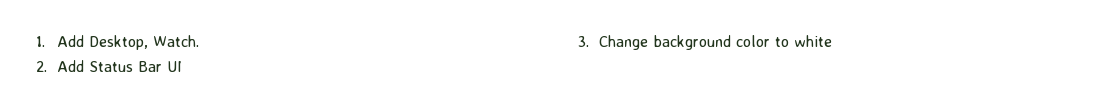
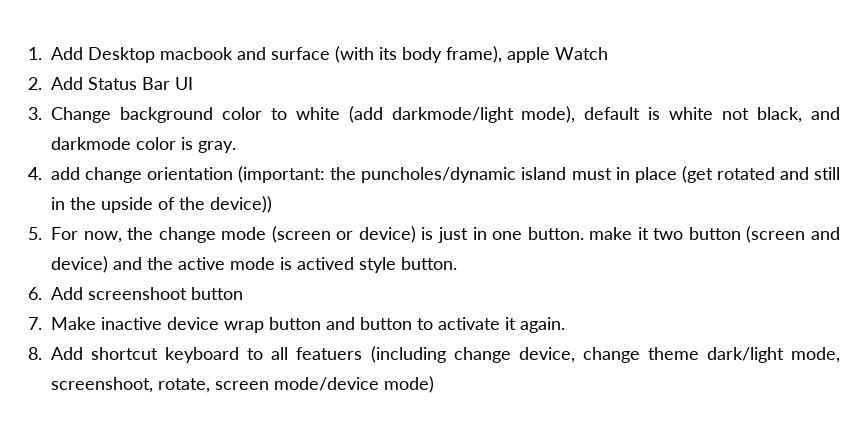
- 1. Add Desktop, Watch.
+ 1. Add Desktop macbook and surface (with its body frame), apple Watch
- 3. Change background color to white
+ 3. Change background color to white (add darkmode/light mode), default is white not black, and darkmode color is gray.
+ 4. add change orientation (important: the puncholes/dynamic island must in place (get rotated and still in the upside of the device))
+ 5. For now, the change mode (screen or device) is just in one button. make it two button (screen and device) and the active mode is actived style button.
+ 6. Add screenshoot button
+ 7. Make inactive device wrap button and button to activate it again.
+ 8. Add shortcut keyboard to all featuers (including change device, change theme dark/light mode, screenshoot, rotate, screen mode/device mode)

